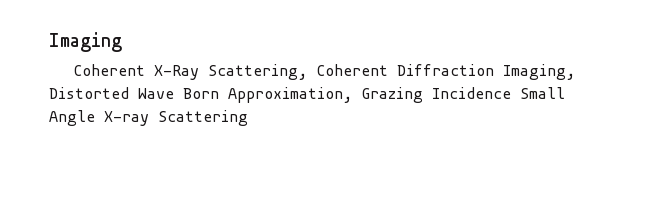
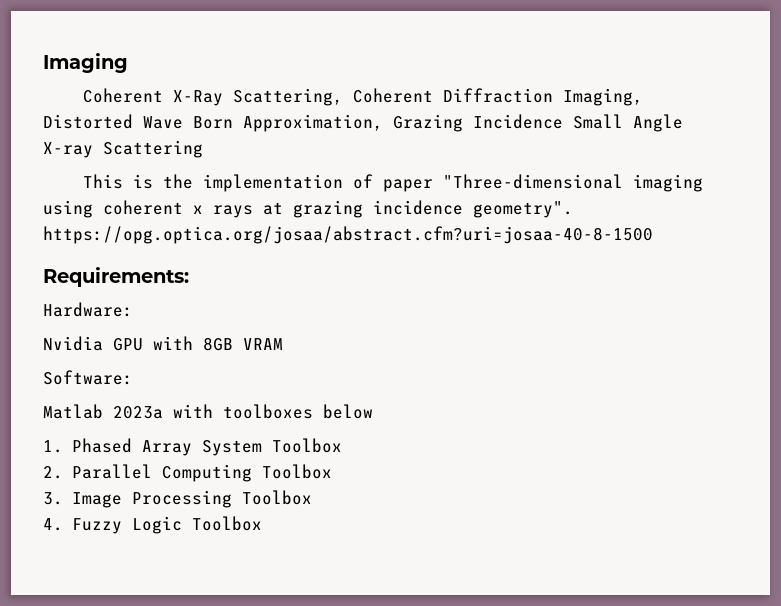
+ This is the implementation of paper "Three-dimensional imaging using coherent x rays at grazing incidence geometry". https://opg.optica.org/josaa/abstract.cfm?uri=josaa-40-8-1500
+ Requirements:
+ Hardware:
+ Nvidia GPU with 8GB VRAM
+ Software:
+ Matlab 2023a with toolboxes below
+ 1. Phased Array System Toolbox
+ 2. Parallel Computing Toolbox
+ 3. Image Processing Toolbox
+ 4. Fuzzy Logic Toolbox

